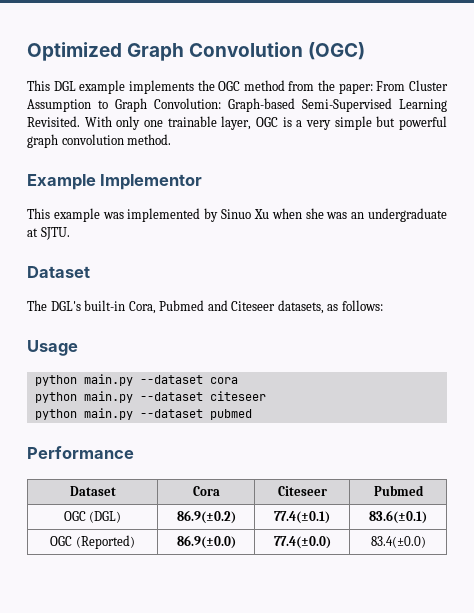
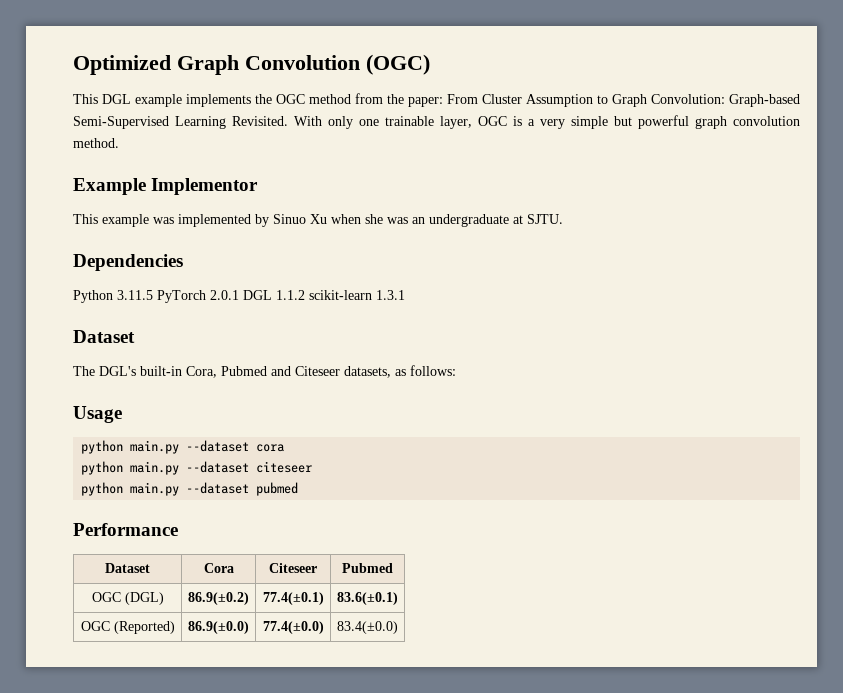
+ Dependencies
+ Python 3.11.5 PyTorch 2.0.1 DGL 1.1.2 scikit-learn 1.3.1

